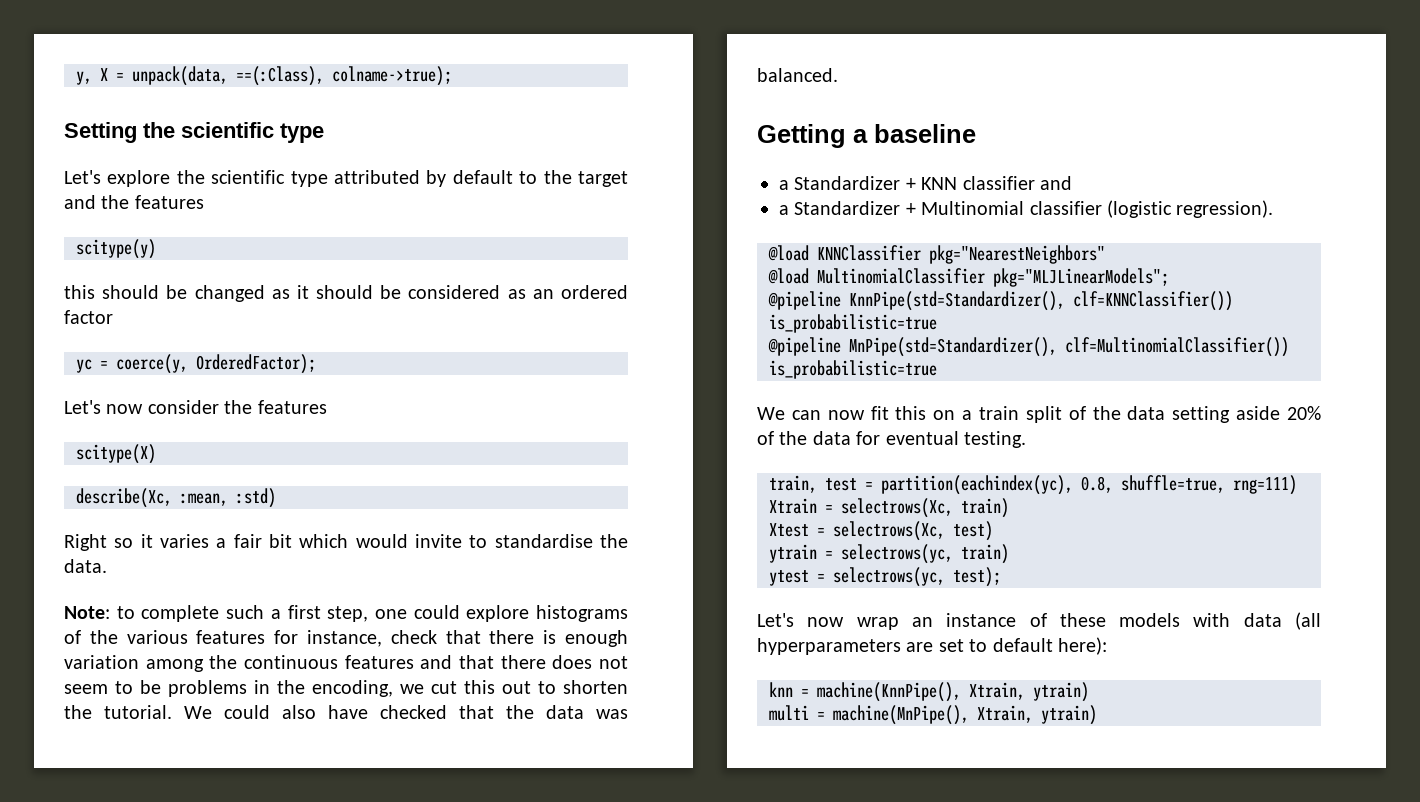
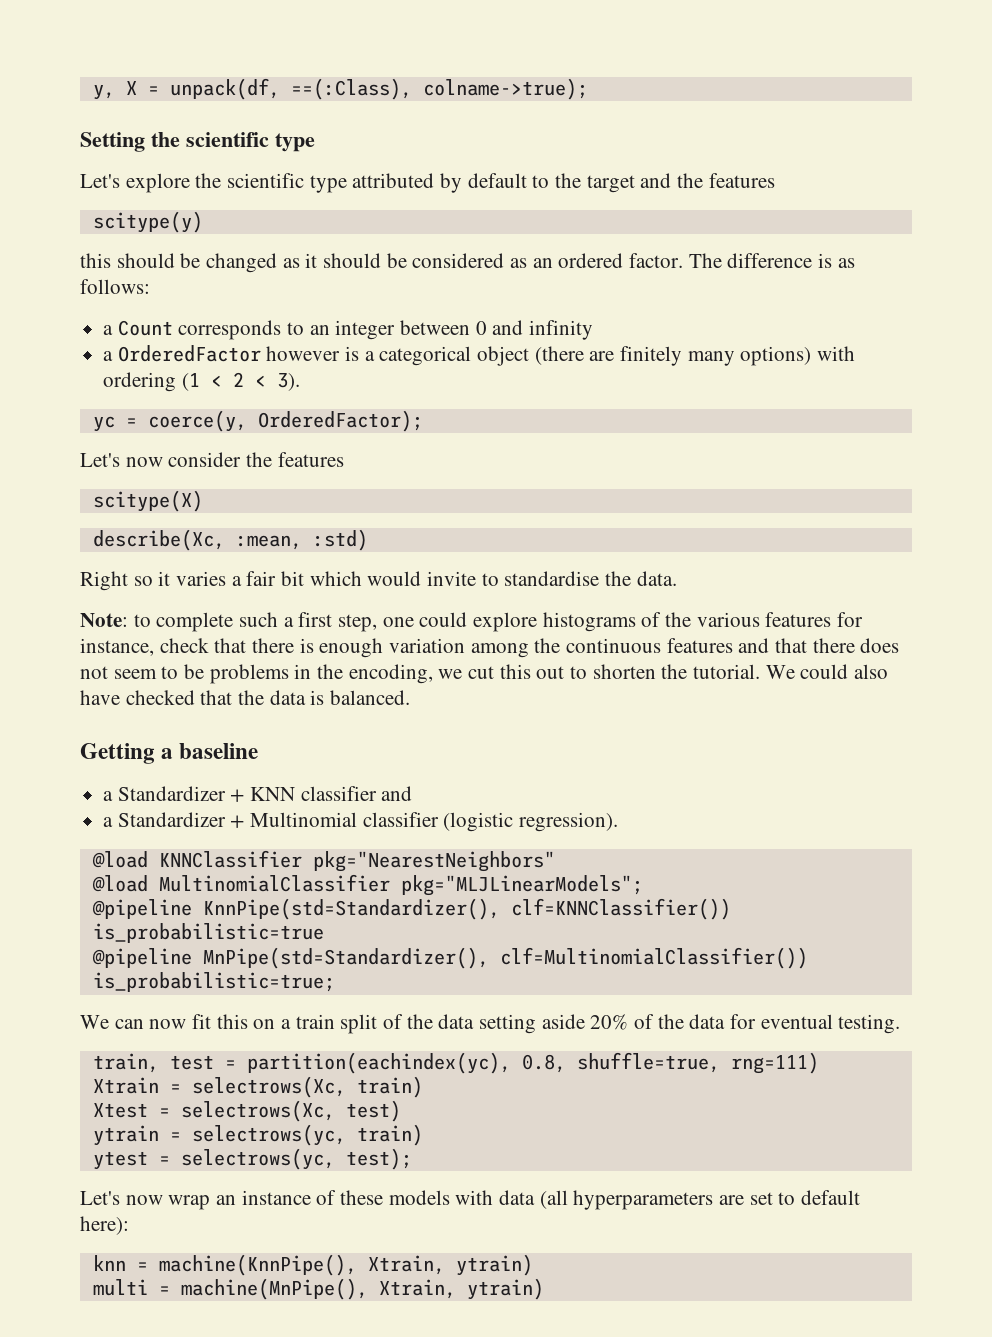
- y, X = unpack(data, ==(:Class), colname->true);
+ y, X = unpack(df, ==(:Class), colname->true);
- this should be changed as it should be considered as an ordered factor
+ this should be changed as it should be considered as an ordered factor. The difference is as follows:
+ a Count corresponds to an integer between 0 and infinity
+ a OrderedFactor however is a categorical object (there are finitely many options) with ordering (1 < 2 < 3).
- We could also have checked that the data was balanced.
+ We could also have checked that the data is balanced.
- @pipeline MnPipe(std=Standardizer(), clf=MultinomialClassifier()) is_probabilistic=true
+ @pipeline MnPipe(std=Standardizer(), clf=MultinomialClassifier()) is_probabilistic=true;

